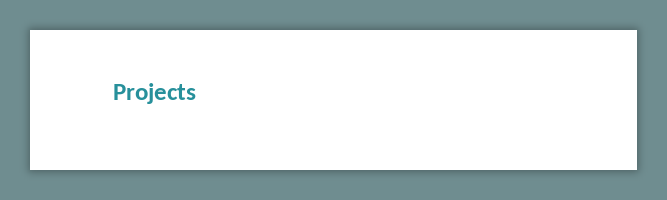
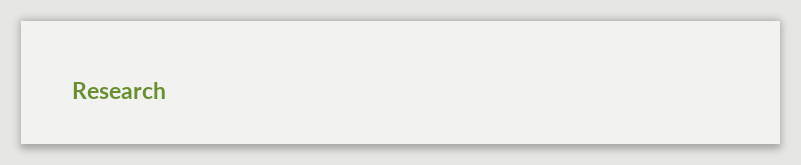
- Projects
+ Research

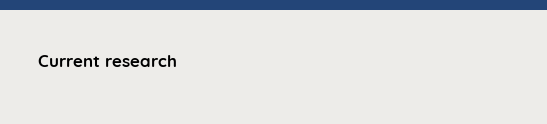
- Research
+ Current research

